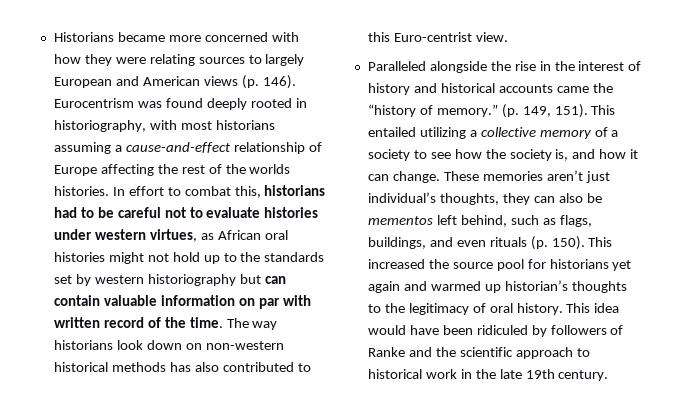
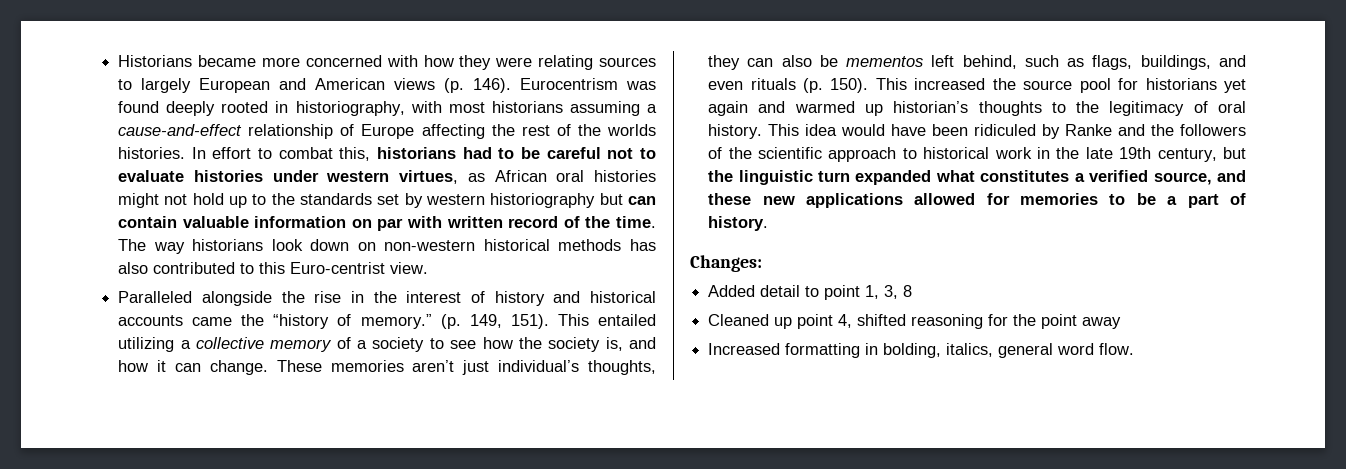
- This idea would have been ridiculed by followers of Ranke and the scientific approach to historical work in the late 19th century.
+ This idea would have been ridiculed by Ranke and the followers of the scientific approach to historical work in the late 19th century, but the linguistic turn expanded what constitutes a verified source, and these new applications allowed for memories to be a part of history.
+ Changes:
+ Added detail to point 1, 3, 8
+ Cleaned up point 4, shifted reasoning for the point away
+ Increased formatting in bolding, italics, general word flow.

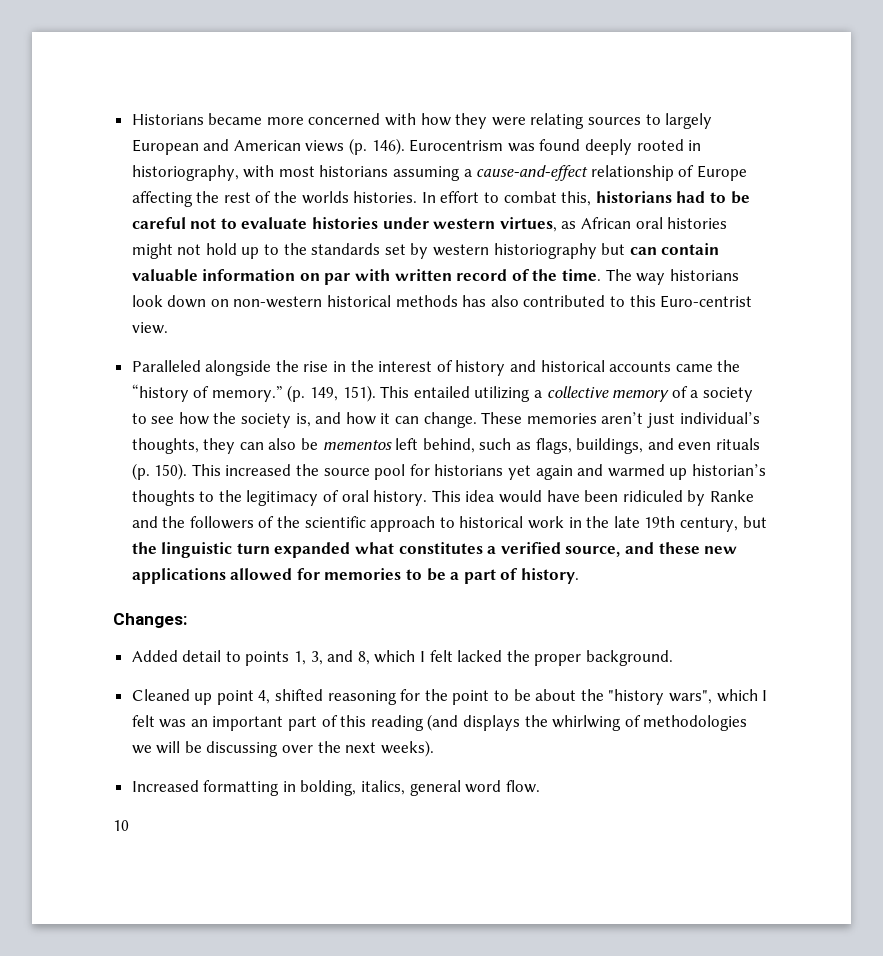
- Added detail to point 1, 3, 8
+ Added detail to points 1, 3, and 8, which I felt lacked the proper background.
- Cleaned up point 4, shifted reasoning for the point away
+ Cleaned up point 4, shifted reasoning for the point to be about the "history wars", which I felt was an important part of this reading (and displays the whirlwing of methodologies we will be discussing over the next weeks).
+ 10

